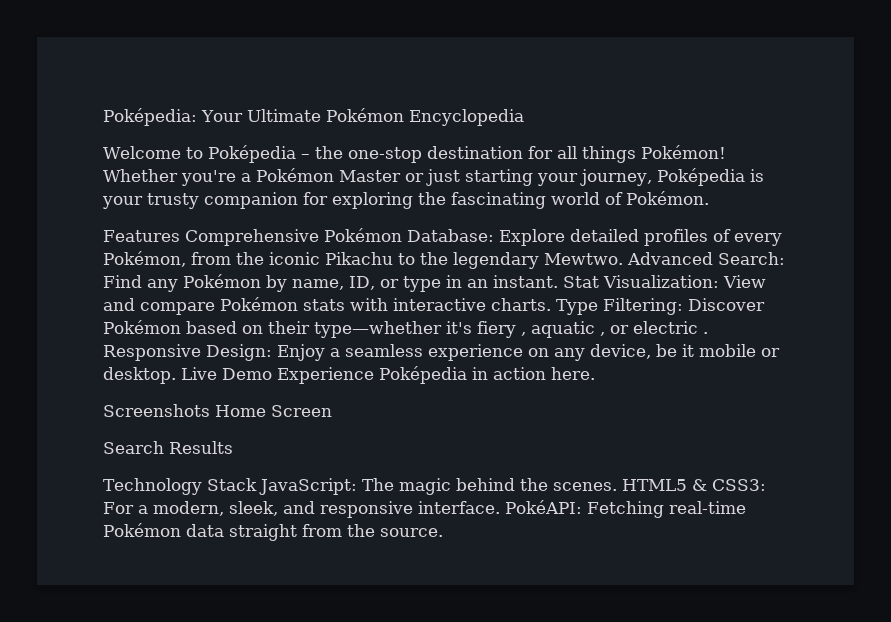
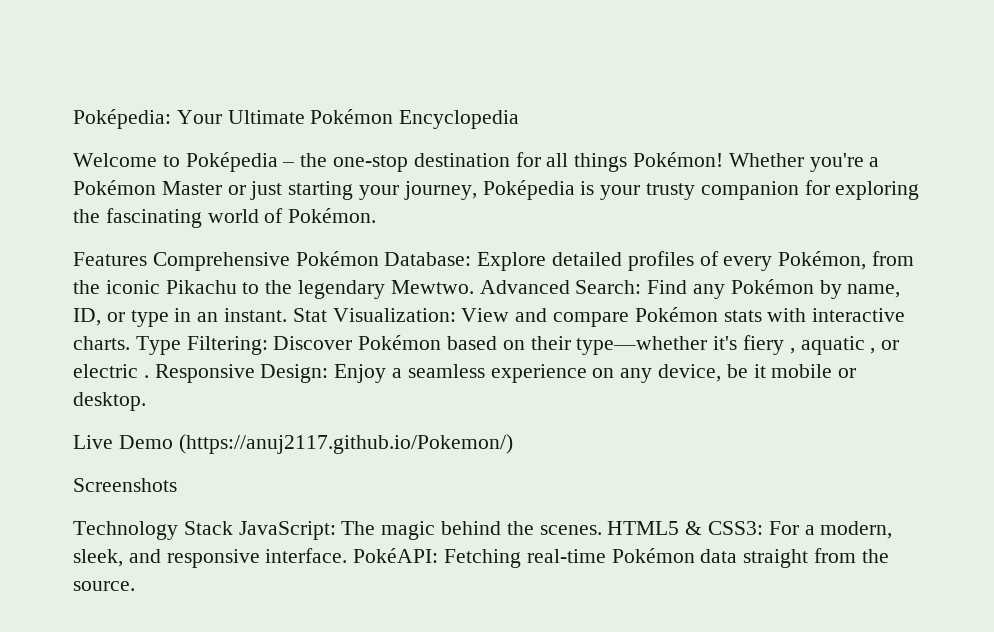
- Responsive Design: Enjoy a seamless experience on any device, be it mobile or desktop. Live Demo Experience Poképedia in action here.
- Screenshots Home Screen
- Search Results
+ Responsive Design: Enjoy a seamless experience on any device, be it mobile or desktop.
+ Live Demo (https://anuj2117.github.io/Pokemon/)
+ Screenshots

